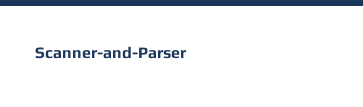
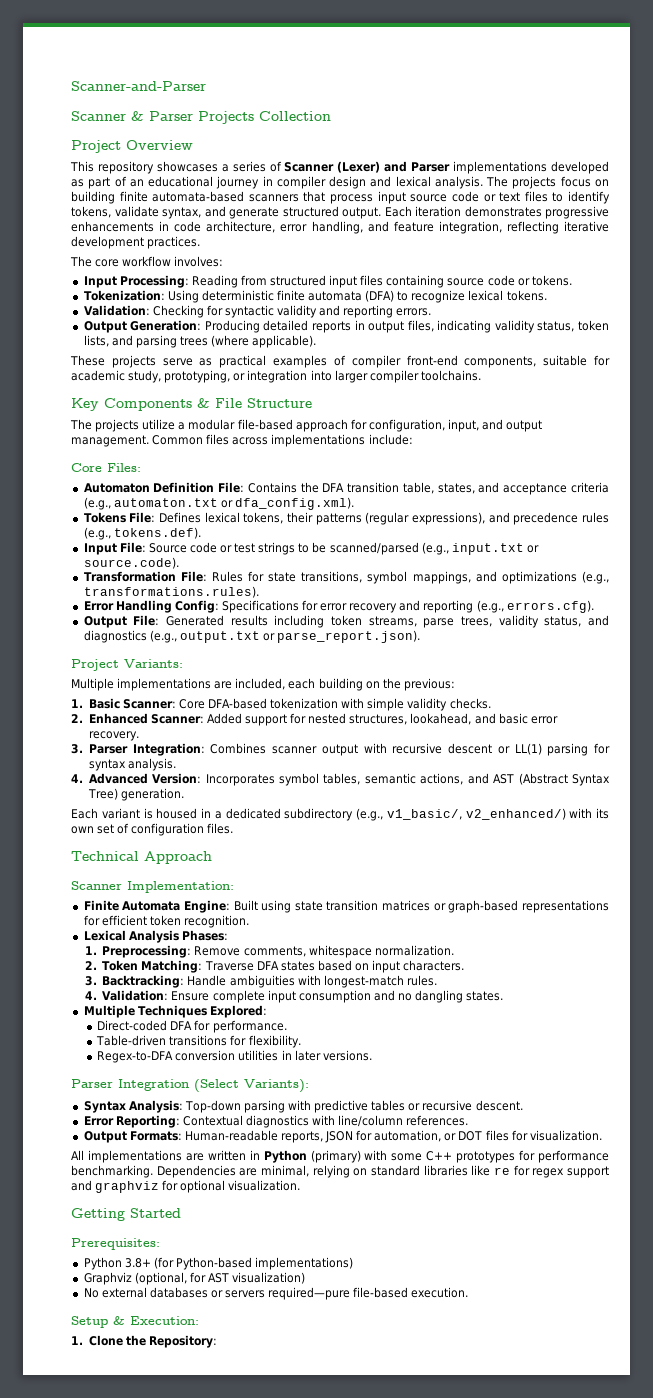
+ Scanner & Parser Projects Collection
+ Project Overview
+ This repository showcases a series of Scanner (Lexer) and Parser implementations developed as part of an educational journey in compiler design and lexical analysis. The projects focus on building finite automata-based scanners that process input source code or text files to identify tokens, validate syntax, and generate structured output. Each iteration demonstrates progressive enhancements in code architecture, error handling, and feature integration, reflecting iterative development practices.
+ The core workflow involves:
+ Input Processing: Reading from structured input files containing source code or tokens.
+ Tokenization: Using deterministic finite automata (DFA) to recognize lexical tokens.
+ Validation: Checking for syntactic validity and reporting errors.
+ Output Generation: Producing detailed reports in output files, indicating validity status, token lists, and parsing trees (where applicable).
+ These projects serve as practical examples of compiler front-end components, suitable for academic study, prototyping, or integration into larger compiler toolchains.
+ Key Components & File Structure
+ The projects utilize a modular file-based approach for configuration, input, and output management. Common files across implementations include:
+ Core Files:
+ Automaton Definition File: Contains the DFA transition table, states, and acceptance criteria (e.g., automaton.txt or dfa_config.xml).
+ Tokens File: Defines lexical tokens, their patterns (regular expressions), and precedence rules (e.g., tokens.def).
+ Input File: Source code or test strings to be scanned/parsed (e.g., input.txt or source.code).
+ Transformation File: Rules for state transitions, symbol mappings, and optimizations (e.g., transformations.rules).
+ Error Handling Config: Specifications for error recovery and reporting (e.g., errors.cfg).
+ Output File: Generated results including token streams, parse trees, validity status, and diagnostics (e.g., output.txt or parse_report.json).
+ Project Variants:
+ Multiple implementations are included, each building on the previous:
+ 1. Basic Scanner: Core DFA-based tokenization with simple validity checks.
+ 2. Enhanced Scanner: Added support for nested structures, lookahead, and basic error recovery.
+ 3. Parser Integration: Combines scanner output with recursive descent or LL(1) parsing for syntax analysis.
+ 4. Advanced Version: Incorporates symbol tables, semantic actions, and AST (Abstract Syntax Tree) generation.
+ Each variant is housed in a dedicated subdirectory (e.g., v1_basic/, v2_enhanced/) with its own set of configuration files.
+ Technical Approach
+ Scanner Implementation:
+ Finite Automata Engine: Built using state transition matrices or graph-based representations for efficient token recognition.
+ Lexical Analysis Phases:
+ 1. Preprocessing: Remove comments, whitespace normalization.
+ 2. Token Matching: Traverse DFA states based on input characters.
+ 3. Backtracking: Handle ambiguities with longest-match rules.
+ 4. Validation: Ensure complete input consumption and no dangling states.
+ Multiple Techniques Explored:
+ Direct-coded DFA for performance.
+ Table-driven transitions for flexibility.
+ Regex-to-DFA conversion utilities in later versions.
+ Parser Integration (Select Variants):
+ Syntax Analysis: Top-down parsing with predictive tables or recursive descent.
+ Error Reporting: Contextual diagnostics with line/column references.
+ Output Formats: Human-readable reports, JSON for automation, or DOT files for visualization.
+ All implementations are written in Python (primary) with some C++ prototypes for performance benchmarking. Dependencies are minimal, relying on standard libraries like re for regex support and graphviz for optional visualization.
+ Getting Started
+ Prerequisites:
+ Python 3.8+ (for Python-based implementations)
+ Graphviz (optional, for AST visualization)
+ No external databases or servers required—pure file-based execution.
+ Setup & Execution:
+ 1. Clone the Repository:

